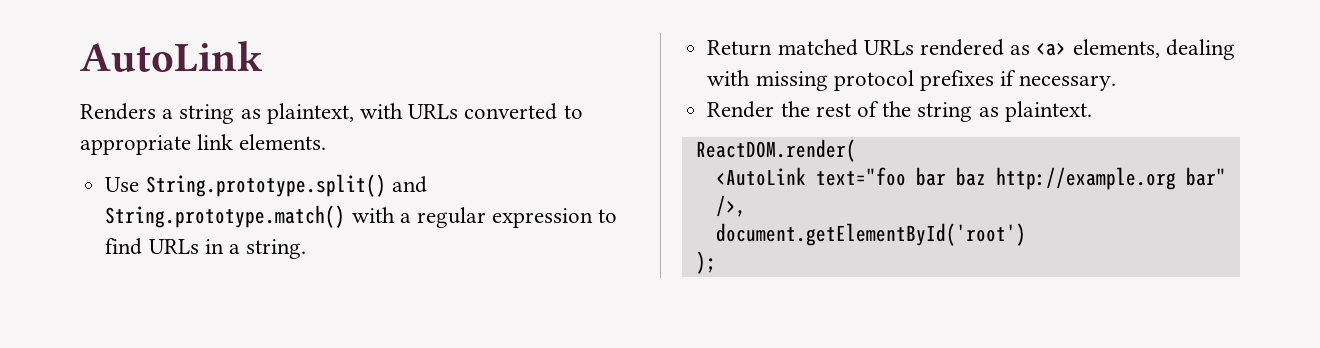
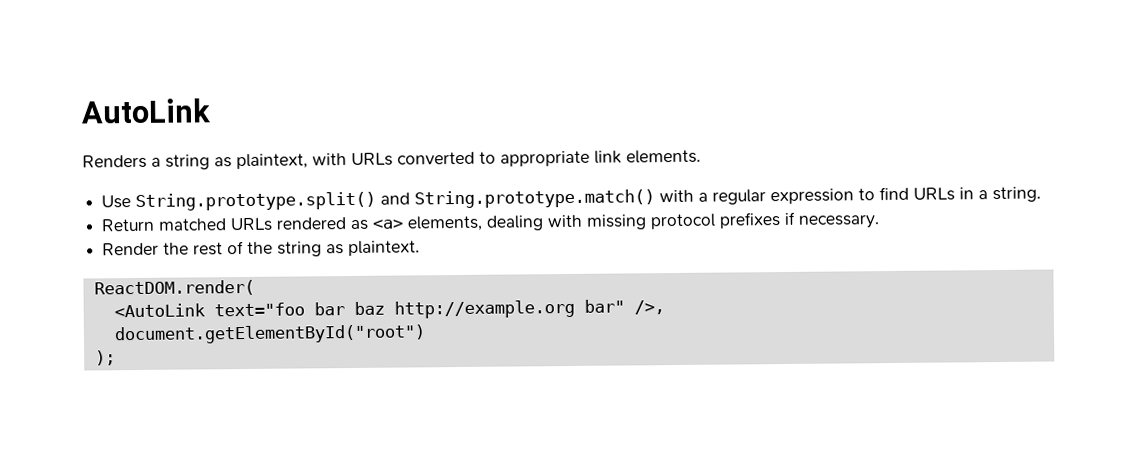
- document.getElementById('root')
+ document.getElementById("root")

